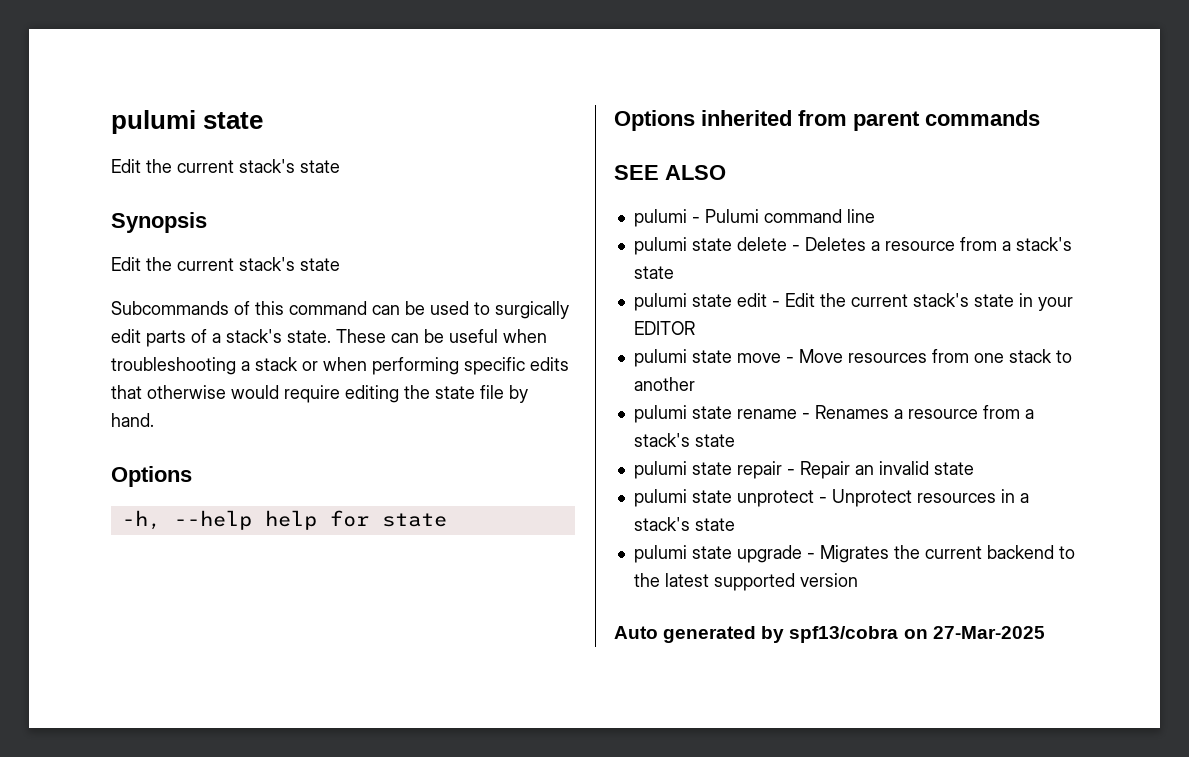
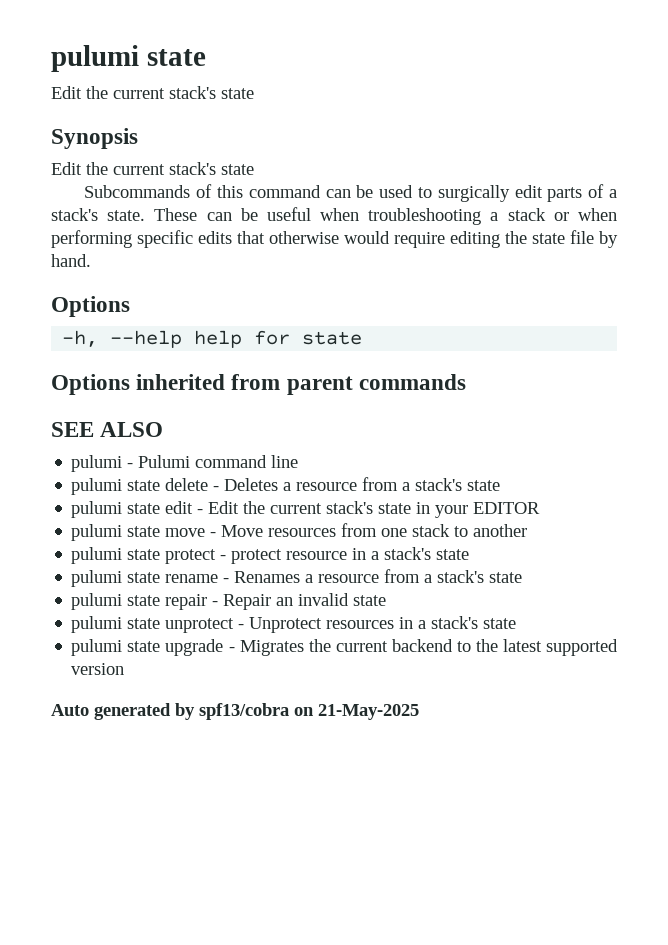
+ pulumi state protect - protect resource in a stack's state
- Auto generated by spf13/cobra on 27-Mar-2025
+ Auto generated by spf13/cobra on 21-May-2025

